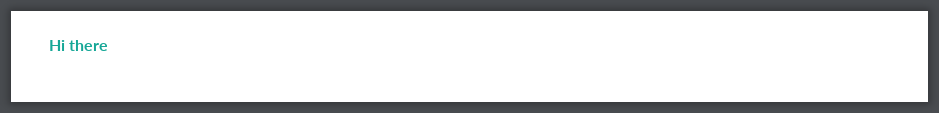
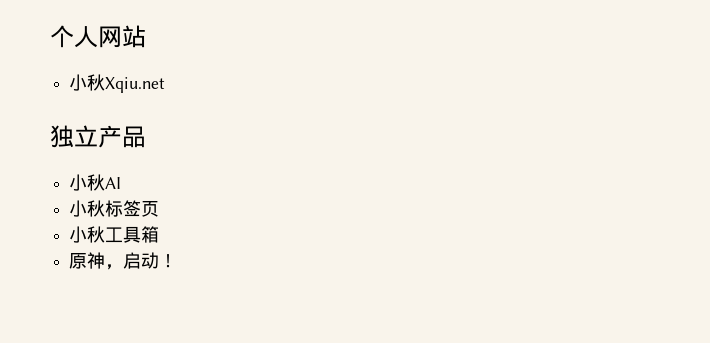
- Hi there
+ 个人网站
+ 小秋Xqiu.net
+ 独立产品
+ 小秋AI
+ 小秋标签页
+ 小秋工具箱
+ 原神，启动！

